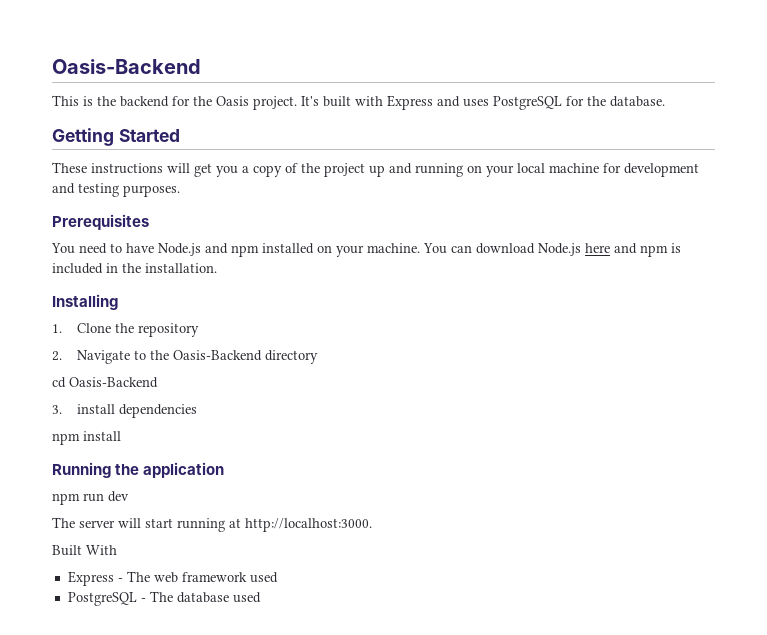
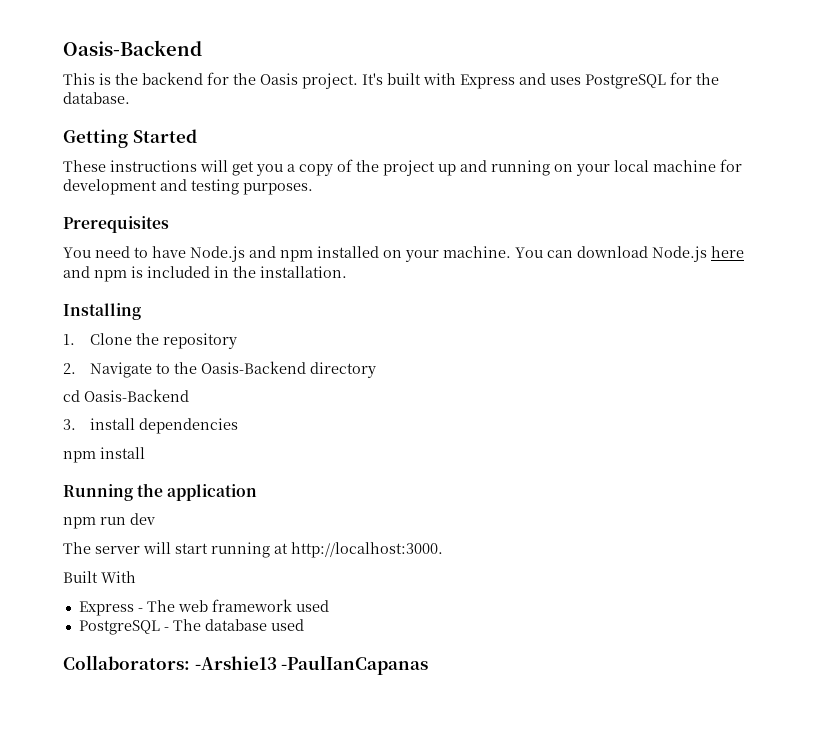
+ Collaborators: -Arshie13 -PaulIanCapanas

